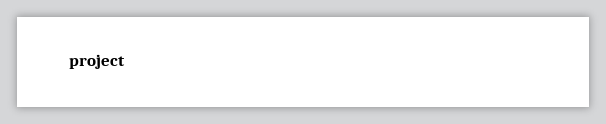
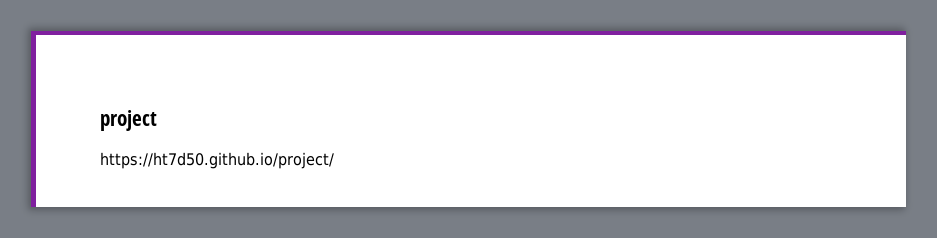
+ https://ht7d50.github.io/project/

